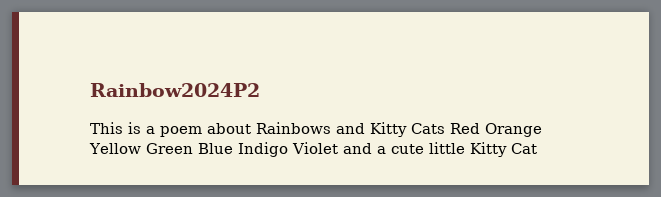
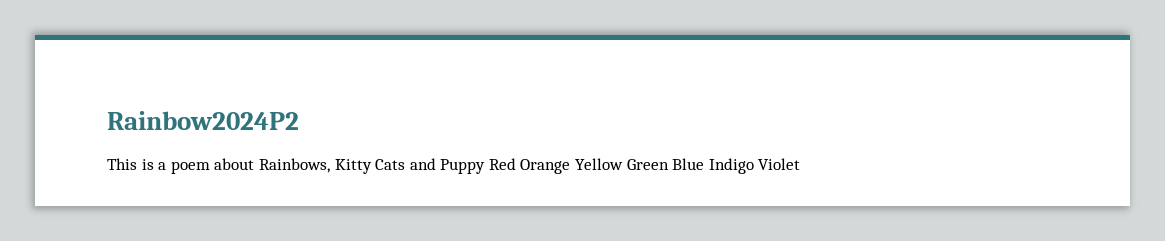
- This is a poem about Rainbows and Kitty Cats Red Orange Yellow Green Blue Indigo Violet and a cute little Kitty Cat
+ This is a poem about Rainbows, Kitty Cats and Puppy Red Orange Yellow Green Blue Indigo Violet

